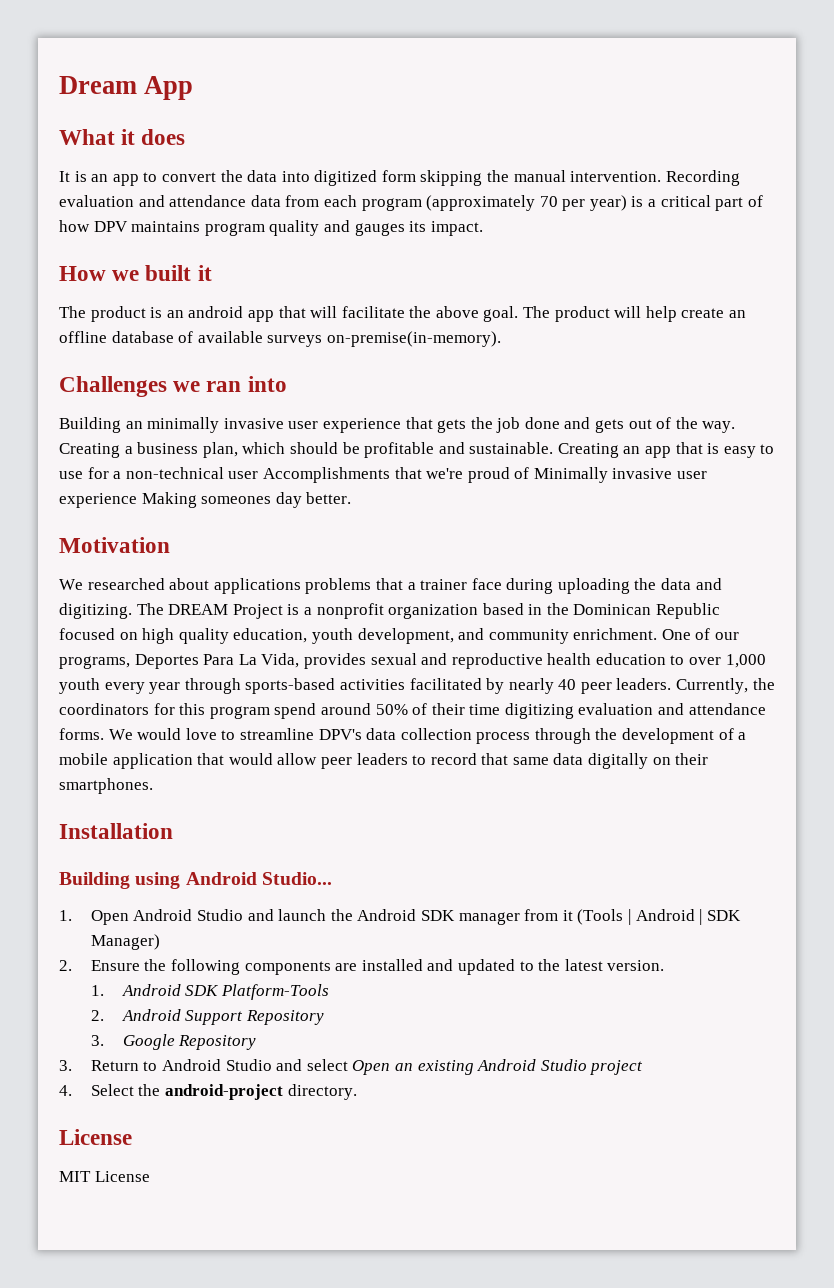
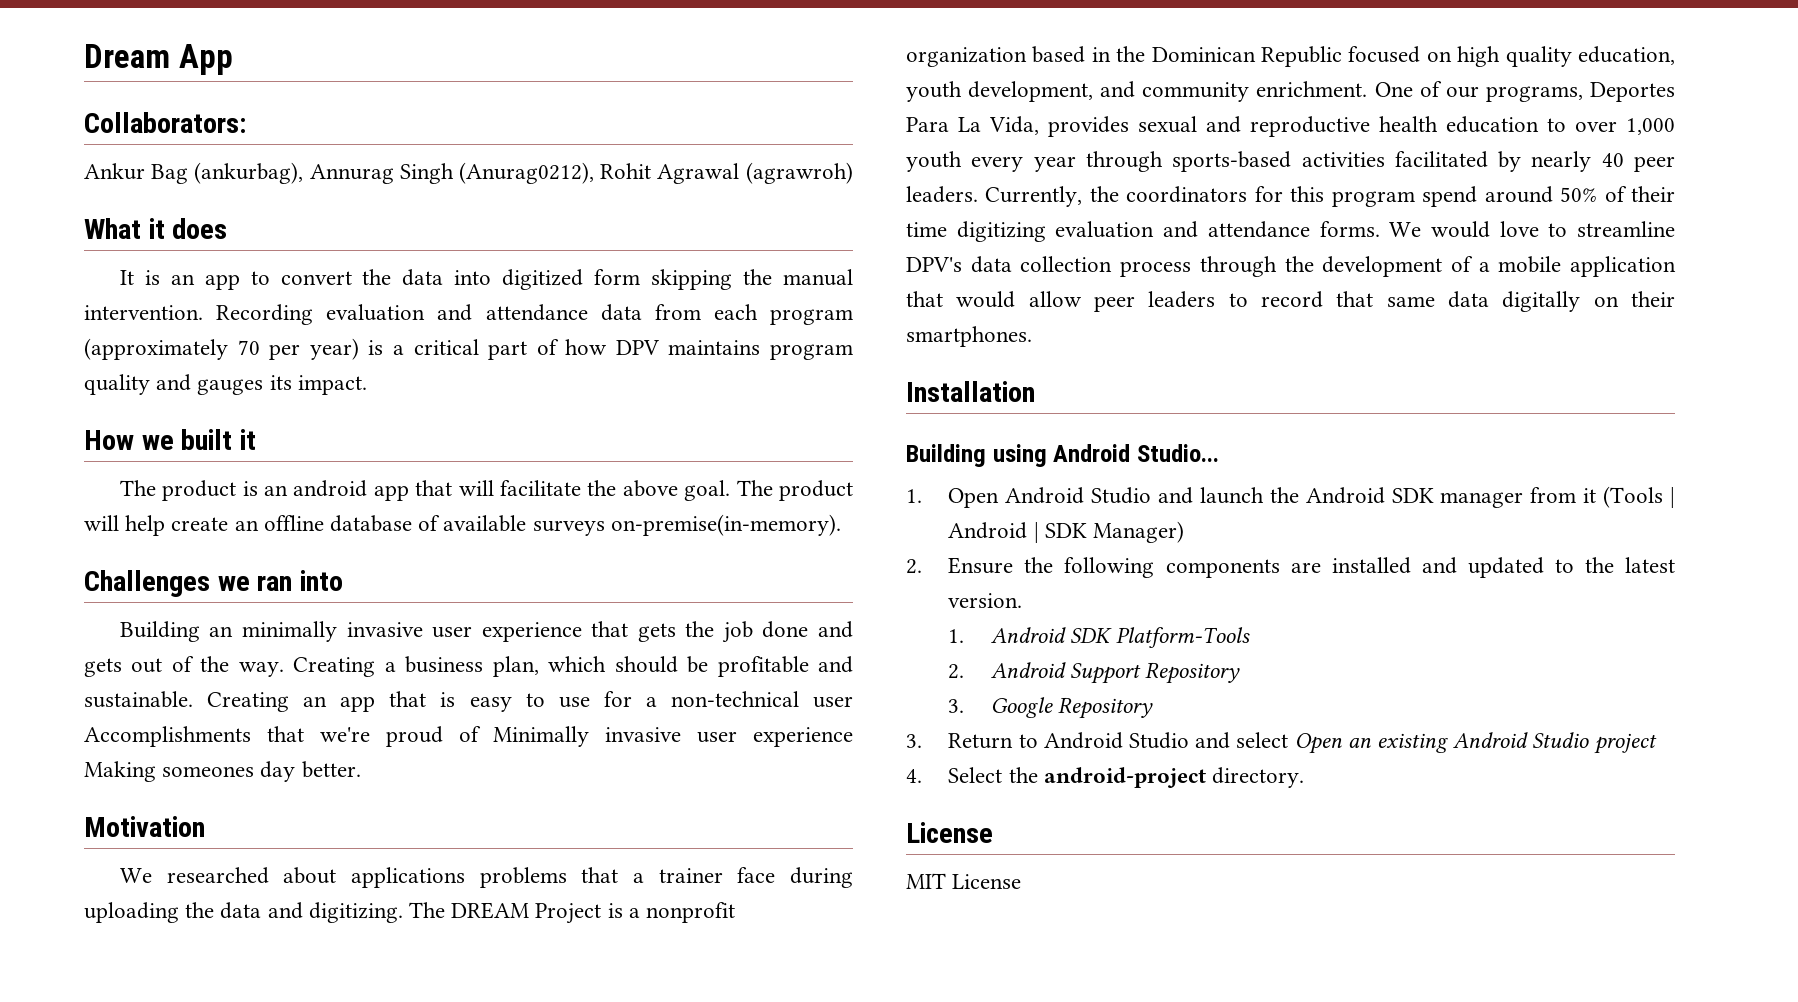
+ Collaborators:
+ Ankur Bag (ankurbag), Annurag Singh (Anurag0212), Rohit Agrawal (agrawroh)

